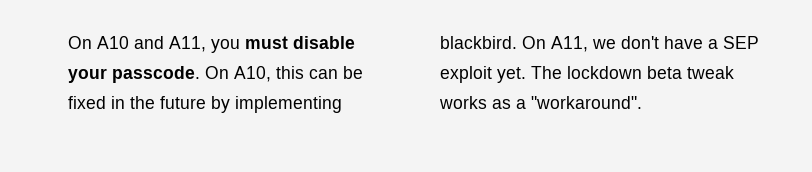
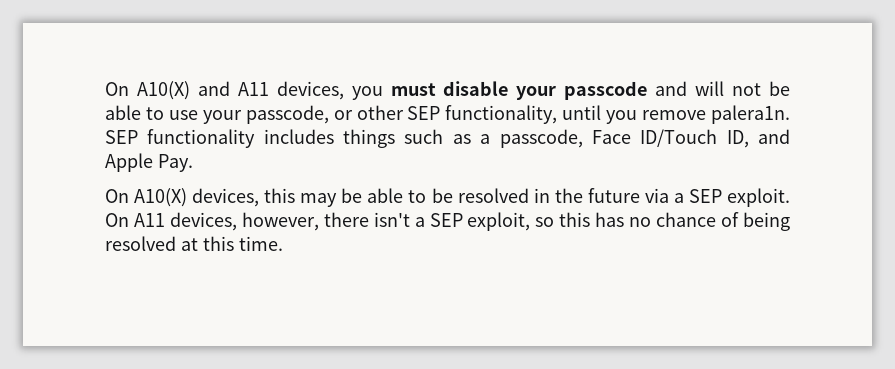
- On A10 and A11, you must disable your passcode. On A10, this can be fixed in the future by implementing blackbird. On A11, we don't have a SEP exploit yet. The lockdown beta tweak works as a "workaround".
+ On A10(X) and A11 devices, you must disable your passcode and will not be able to use your passcode, or other SEP functionality, until you remove palera1n. SEP functionality includes things such as a passcode, Face ID/Touch ID, and Apple Pay.
+ On A10(X) devices, this may be able to be resolved in the future via a SEP exploit. On A11 devices, however, there isn't a SEP exploit, so this has no chance of being resolved at this time.

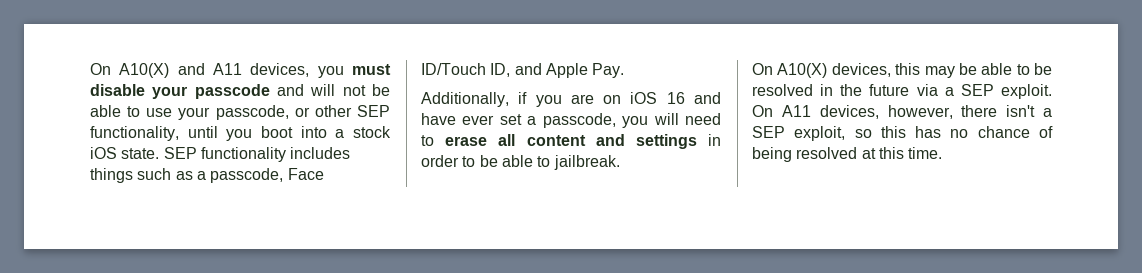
- On A10(X) and A11 devices, you must disable your passcode and will not be able to use your passcode, or other SEP functionality, until you remove palera1n.
+ On A10(X) and A11 devices, you must disable your passcode and will not be able to use your passcode, or other SEP functionality, until you boot into a stock iOS state.
+ Additionally, if you are on iOS 16 and have ever set a passcode, you will need to erase all content and settings in order to be able to jailbreak.

